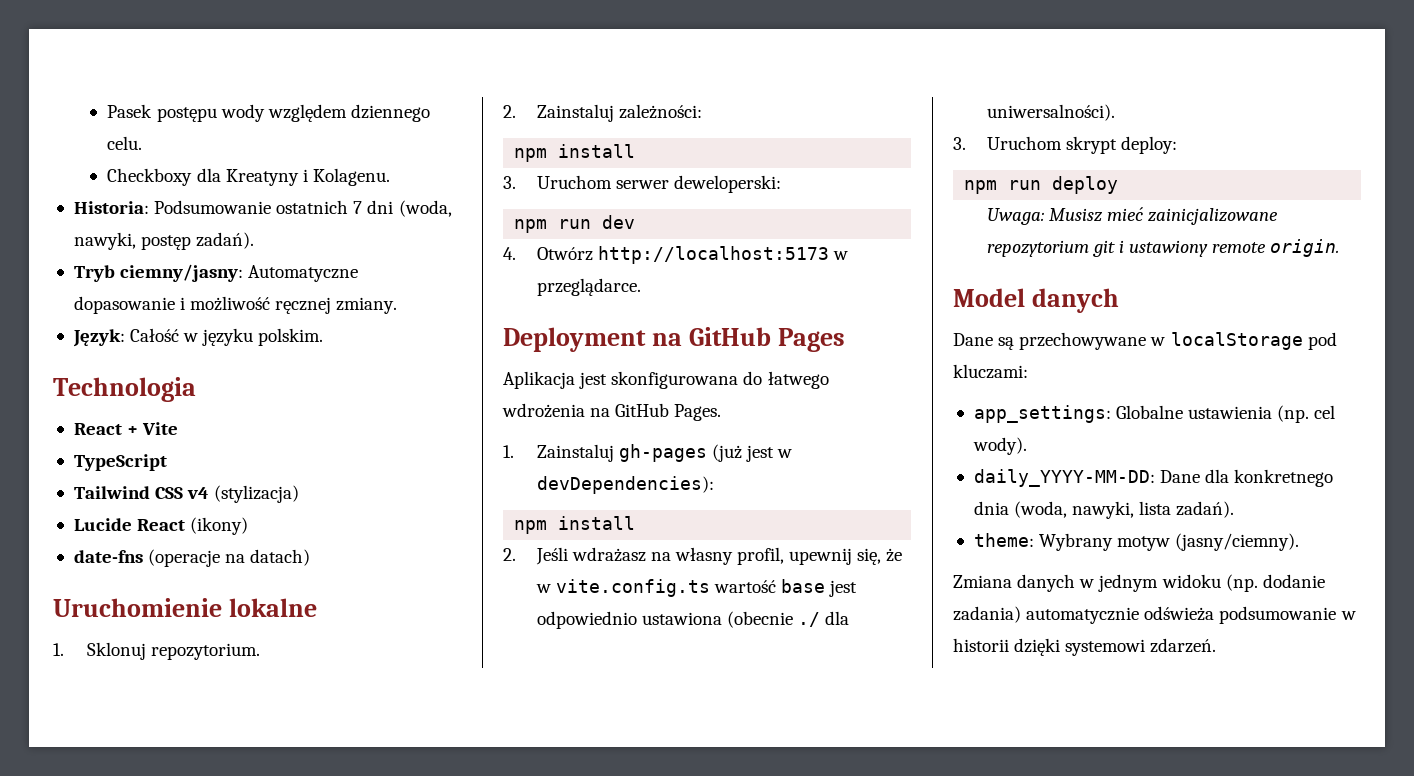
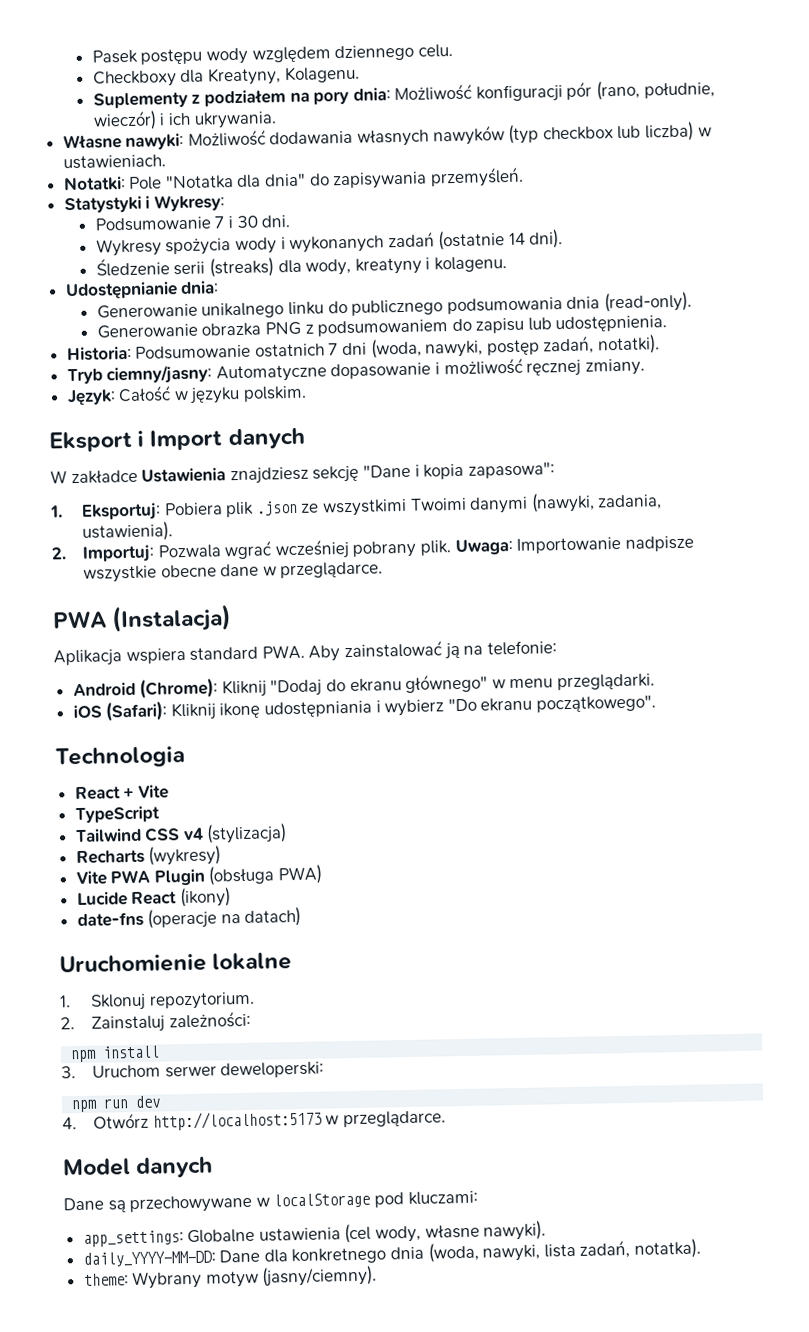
- Checkboxy dla Kreatyny i Kolagenu.
+ Checkboxy dla Kreatyny, Kolagenu.
+ Suplementy z podziałem na pory dnia: Możliwość konfiguracji pór (rano, południe, wieczór) i ich ukrywania.
+ Własne nawyki: Możliwość dodawania własnych nawyków (typ checkbox lub liczba) w ustawieniach.
+ Notatki: Pole "Notatka dla dnia" do zapisywania przemyśleń.
+ Statystyki i Wykresy:
+ Podsumowanie 7 i 30 dni.
+ Wykresy spożycia wody i wykonanych zadań (ostatnie 14 dni).
+ Śledzenie serii (streaks) dla wody, kreatyny i kolagenu.
+ Udostępnianie dnia:
+ Generowanie unikalnego linku do publicznego podsumowania dnia (read-only).
+ Generowanie obrazka PNG z podsumowaniem do zapisu lub udostępnienia.
- Historia: Podsumowanie ostatnich 7 dni (woda, nawyki, postęp zadań).
+ Historia: Podsumowanie ostatnich 7 dni (woda, nawyki, postęp zadań, notatki).
+ Eksport i Import danych
+ W zakładce Ustawienia znajdziesz sekcję "Dane i kopia zapasowa":
+ 1. Eksportuj: Pobiera plik .json ze wszystkimi Twoimi danymi (nawyki, zadania, ustawienia).
+ 2. Importuj: Pozwala wgrać wcześniej pobrany plik. Uwaga: Importowanie nadpisze wszystkie obecne dane w przeglądarce.
+ PWA (Instalacja)
+ Aplikacja wspiera standard PWA. Aby zainstalować ją na telefonie:
+ Android (Chrome): Kliknij "Dodaj do ekranu głównego" w menu przeglądarki.
+ iOS (Safari): Kliknij ikonę udostępniania i wybierz "Do ekranu początkowego".
+ Recharts (wykresy)
+ Vite PWA Plugin (obsługa PWA)
- Deployment na GitHub Pages
- Aplikacja jest skonfigurowana do łatwego wdrożenia na GitHub Pages.
- 1. Zainstaluj gh-pages (już jest w devDependencies):
- npm install
- 2. Jeśli wdrażasz na własny profil, upewnij się, że w vite.config.ts wartość base jest odpowiednio ustawiona (obecnie ./ dla uniwersalności).
- 3. Uruchom skrypt deploy:
- npm run deploy
- Uwaga: Musisz mieć zainicjalizowane repozytorium git i ustawiony remote origin.
- app_settings: Globalne ustawienia (np. cel wody).
+ app_settings: Globalne ustawienia (cel wody, własne nawyki).
- daily_YYYY-MM-DD: Dane dla konkretnego dnia (woda, nawyki, lista zadań).
+ daily_YYYY-MM-DD: Dane dla konkretnego dnia (woda, nawyki, lista zadań, notatka).
- Zmiana danych w jednym widoku (np. dodanie zadania) automatycznie odświeża podsumowanie w historii dzięki systemowi zdarzeń.

